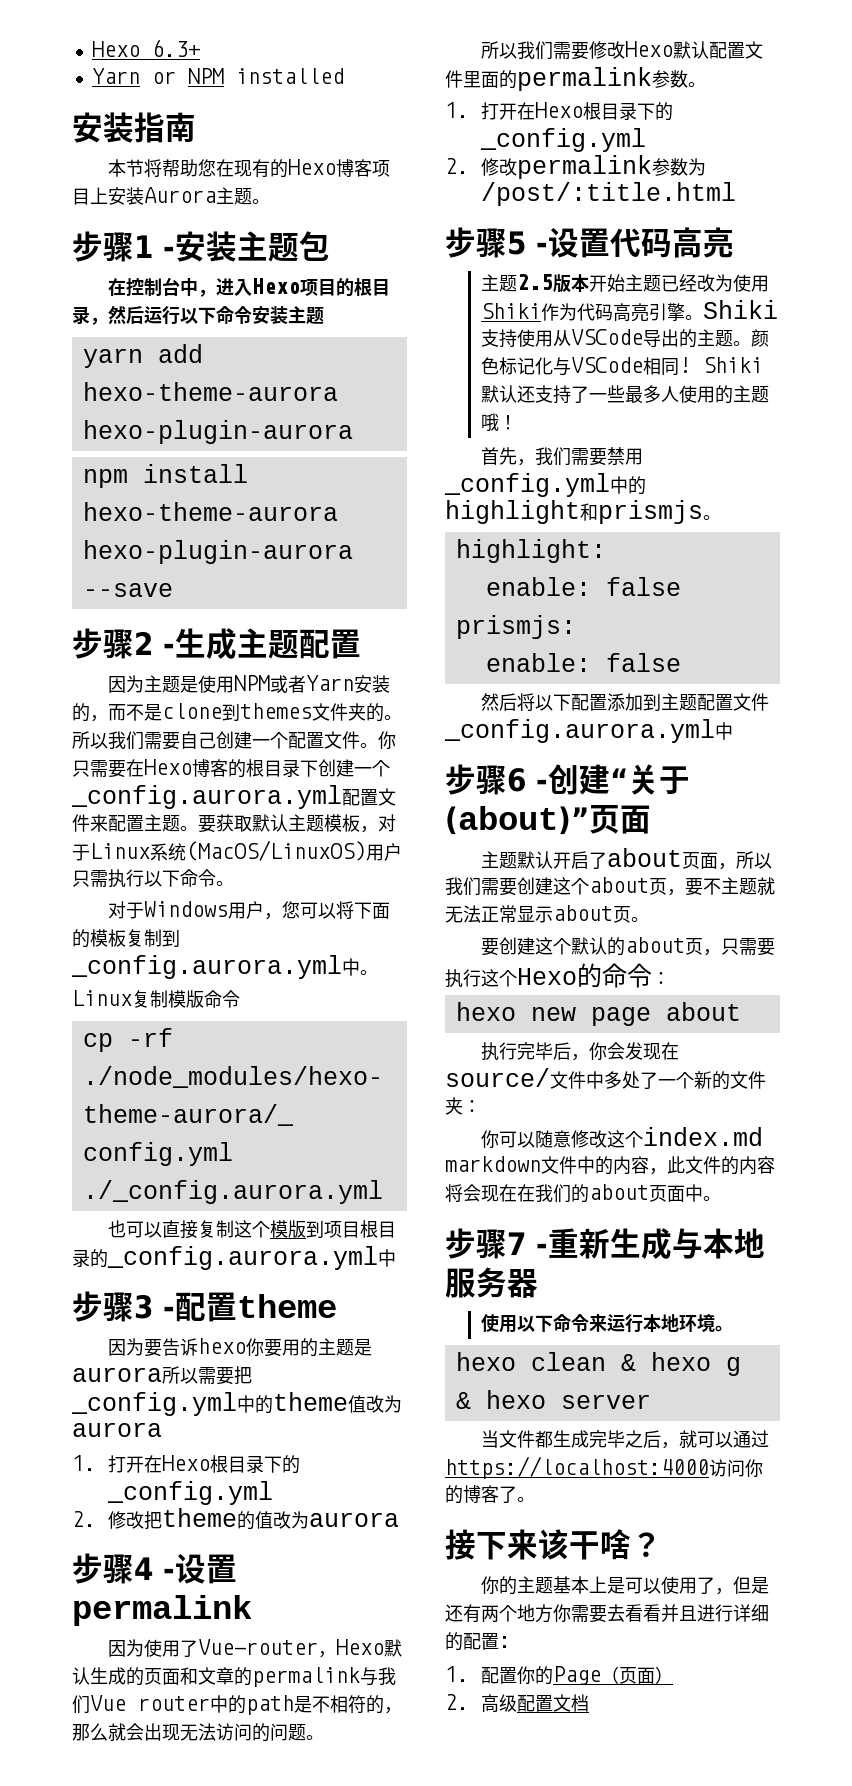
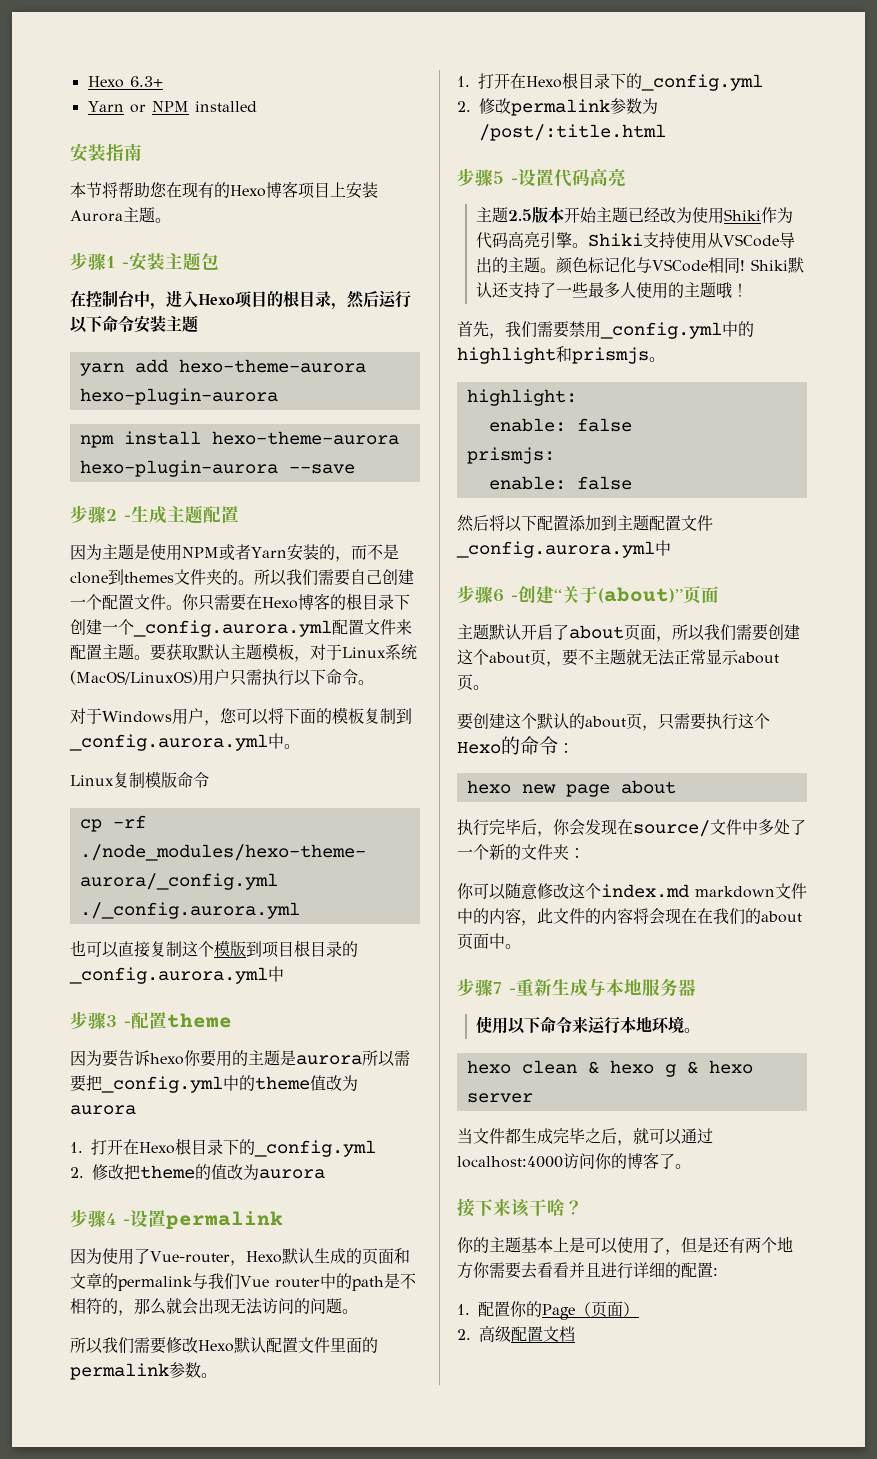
- 当文件都生成完毕之后，就可以通过https://localhost:4000访问你的博客了。
+ 当文件都生成完毕之后，就可以通过localhost:4000访问你的博客了。

